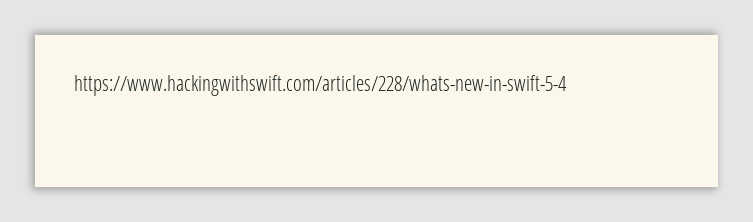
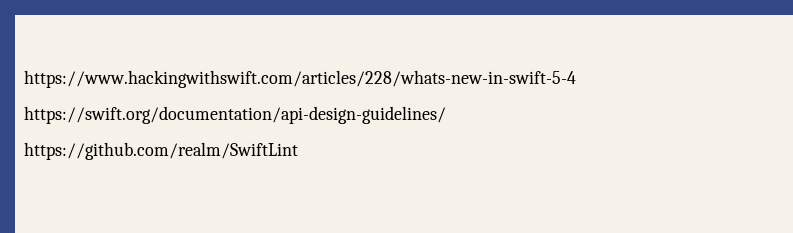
+ https://swift.org/documentation/api-design-guidelines/
+ https://github.com/realm/SwiftLint

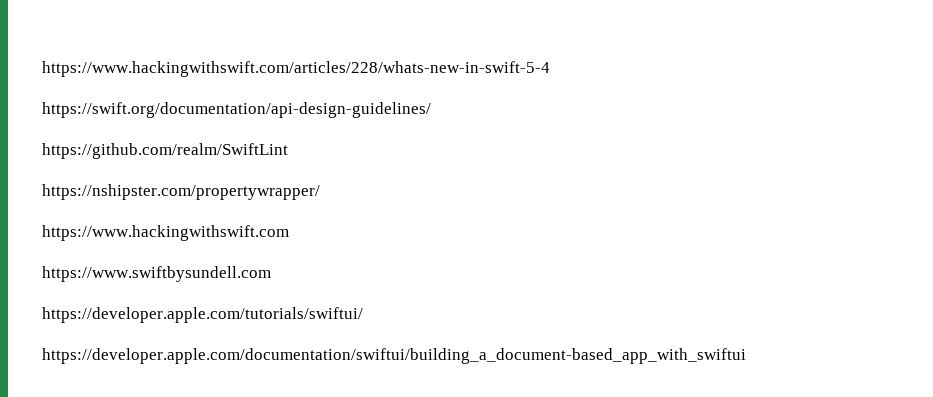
+ https://nshipster.com/propertywrapper/
+ https://www.hackingwithswift.com
+ https://www.swiftbysundell.com
+ https://developer.apple.com/tutorials/swiftui/
+ https://developer.apple.com/documentation/swiftui/building_a_document-based_app_with_swiftui

